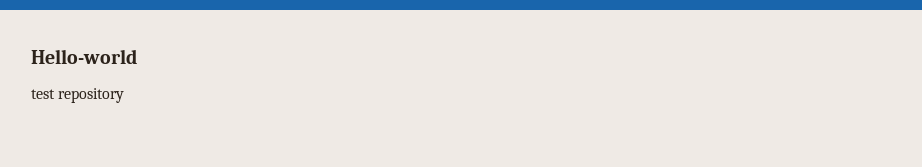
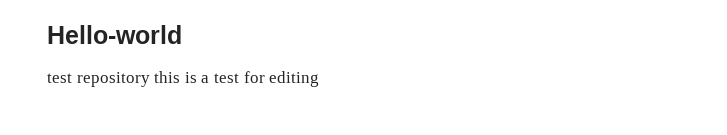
- test repository
+ test repository this is a test for editing

